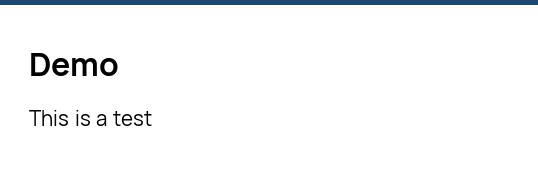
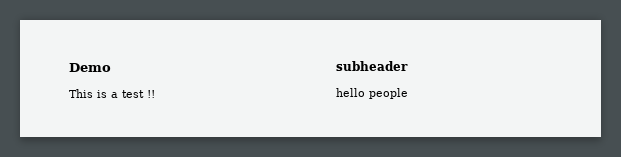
- This is a test
+ This is a test !!
+ subheader
+ hello people

